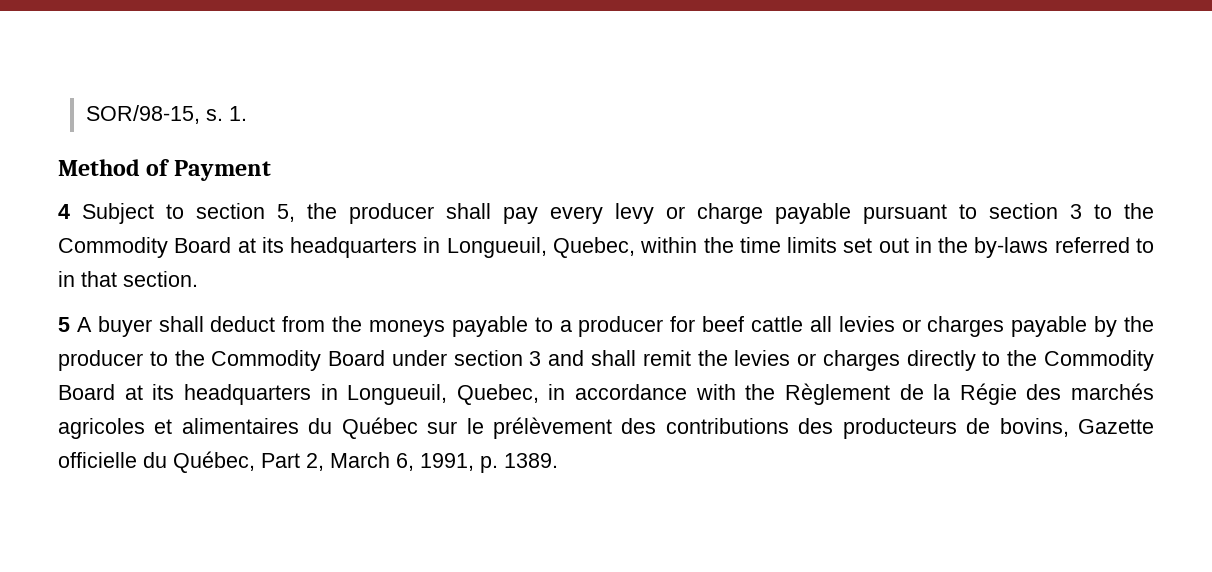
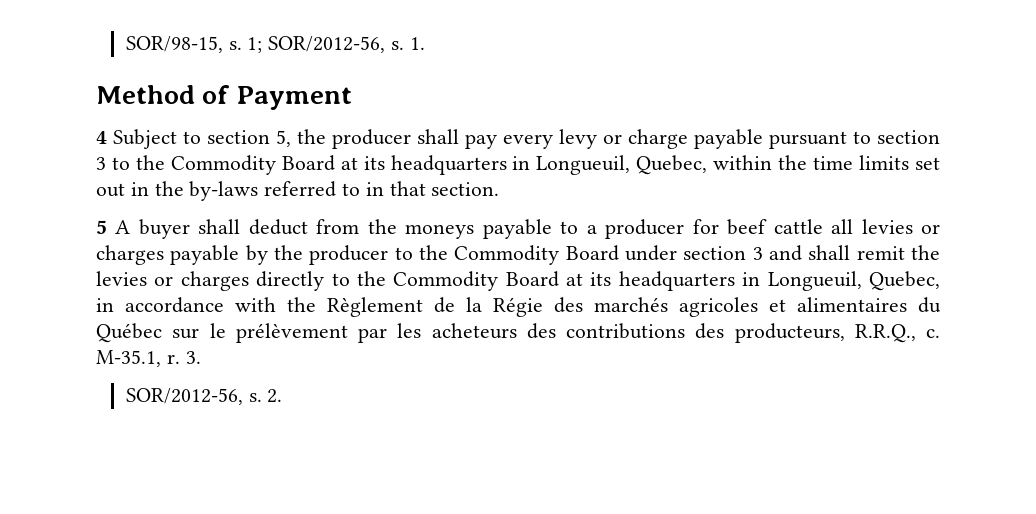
+ 1; SOR/2012-56, s.
- 5 A buyer shall deduct from the moneys payable to a producer for beef cattle all levies or charges payable by the producer to the Commodity Board under section 3 and shall remit the levies or charges directly to the Commodity Board at its headquarters in Longueuil, Quebec, in accordance with the Règlement de la Régie des marchés agricoles et alimentaires du Québec sur le prélèvement des contributions des producteurs de bovins, Gazette officielle du Québec, Part 2, March 6, 1991, p. 1389.
+ 5 A buyer shall deduct from the moneys payable to a producer for beef cattle all levies or charges payable by the producer to the Commodity Board under section 3 and shall remit the levies or charges directly to the Commodity Board at its headquarters in Longueuil, Quebec, in accordance with the Règlement de la Régie des marchés agricoles et alimentaires du Québec sur le prélèvement par les acheteurs des contributions des producteurs, R.R.Q., c. M-35.1, r. 3.
+ SOR/2012-56, s. 2.

